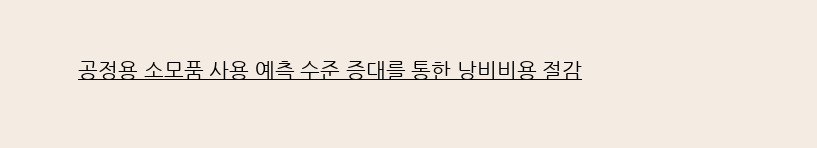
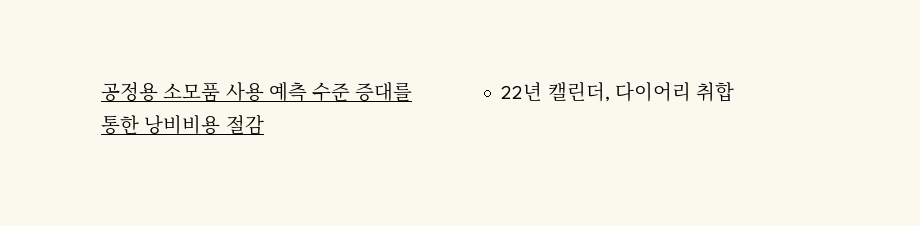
+ 22년 캘린더, 다이어리 취합

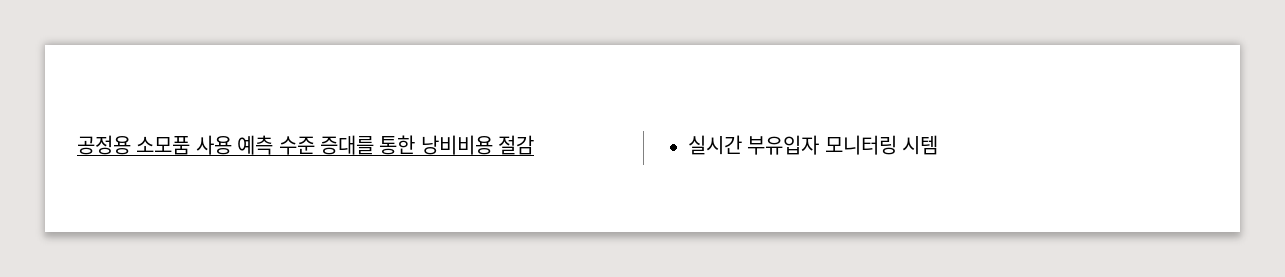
- 22년 캘린더, 다이어리 취합
+ 실시간 부유입자 모니터링 시템

